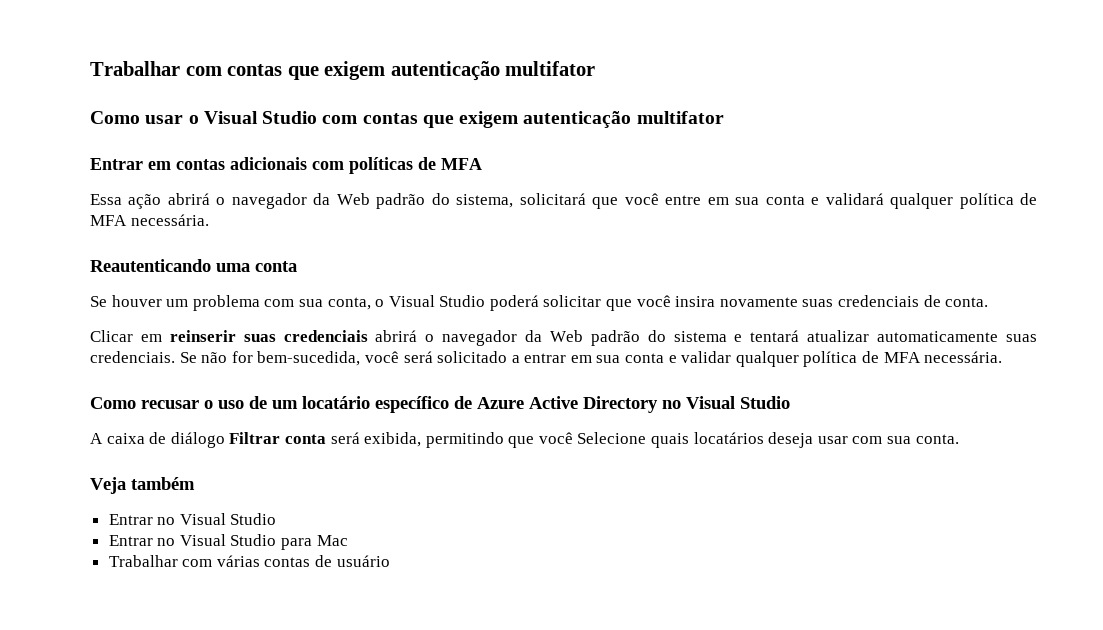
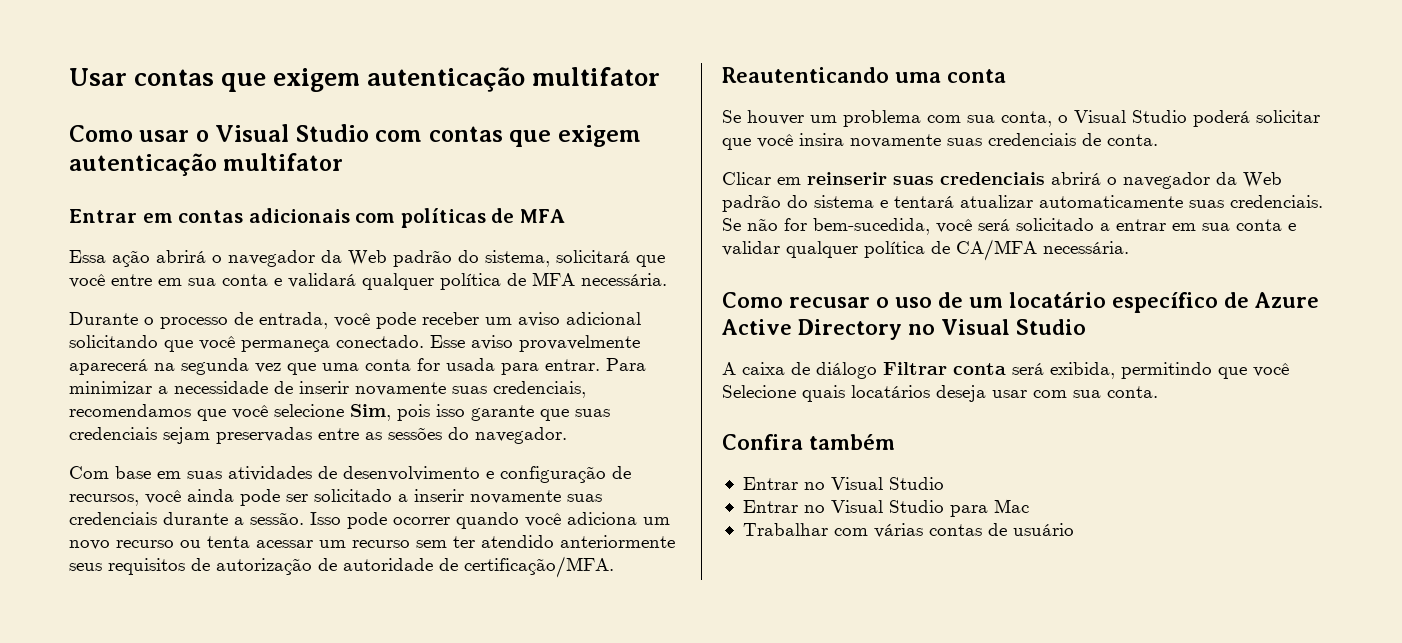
- Trabalhar com contas que exigem autenticação multifator
+ Usar contas que exigem autenticação multifator
+ Durante o processo de entrada, você pode receber um aviso adicional solicitando que você permaneça conectado. Esse aviso provavelmente aparecerá na segunda vez que uma conta for usada para entrar. Para minimizar a necessidade de inserir novamente suas credenciais, recomendamos que você selecione Sim, pois isso garante que suas credenciais sejam preservadas entre as sessões do navegador.
+ Com base em suas atividades de desenvolvimento e configuração de recursos, você ainda pode ser solicitado a inserir novamente suas credenciais durante a sessão. Isso pode ocorrer quando você adiciona um novo recurso ou tenta acessar um recurso sem ter atendido anteriormente seus requisitos de autorização de autoridade de certificação/MFA.
- Se não for bem-sucedida, você será solicitado a entrar em sua conta e validar qualquer política de MFA necessária.
+ Se não for bem-sucedida, você será solicitado a entrar em sua conta e validar qualquer política de CA/MFA necessária.
- Veja também
+ Confira também

